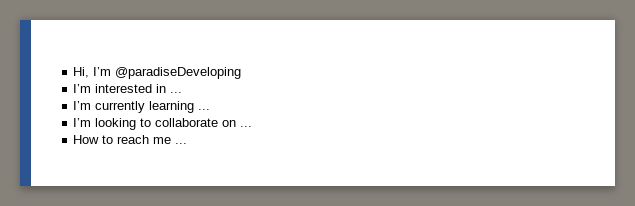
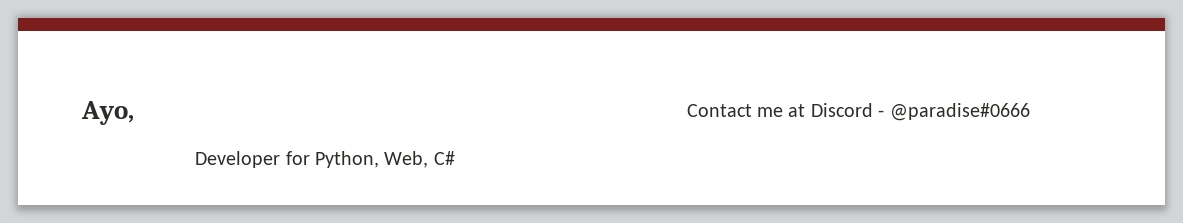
- Hi, I’m @paradiseDeveloping
- I’m interested in ...
- I’m currently learning ...
- I’m looking to collaborate on ...
- How to reach me ...
+ Ayo,
+ Developer for Python, Web, C#
+ Contact me at Discord - @paradise#0666

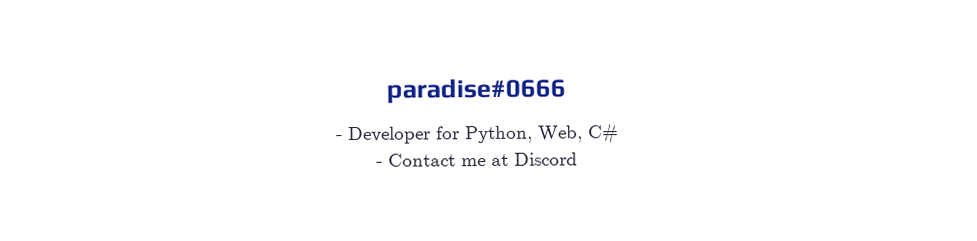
- Ayo,
- Developer for Python, Web, C#
+ paradise#0666
+ - Developer for Python, Web, C#
- Contact me at Discord - @paradise#0666
+ - Contact me at Discord

